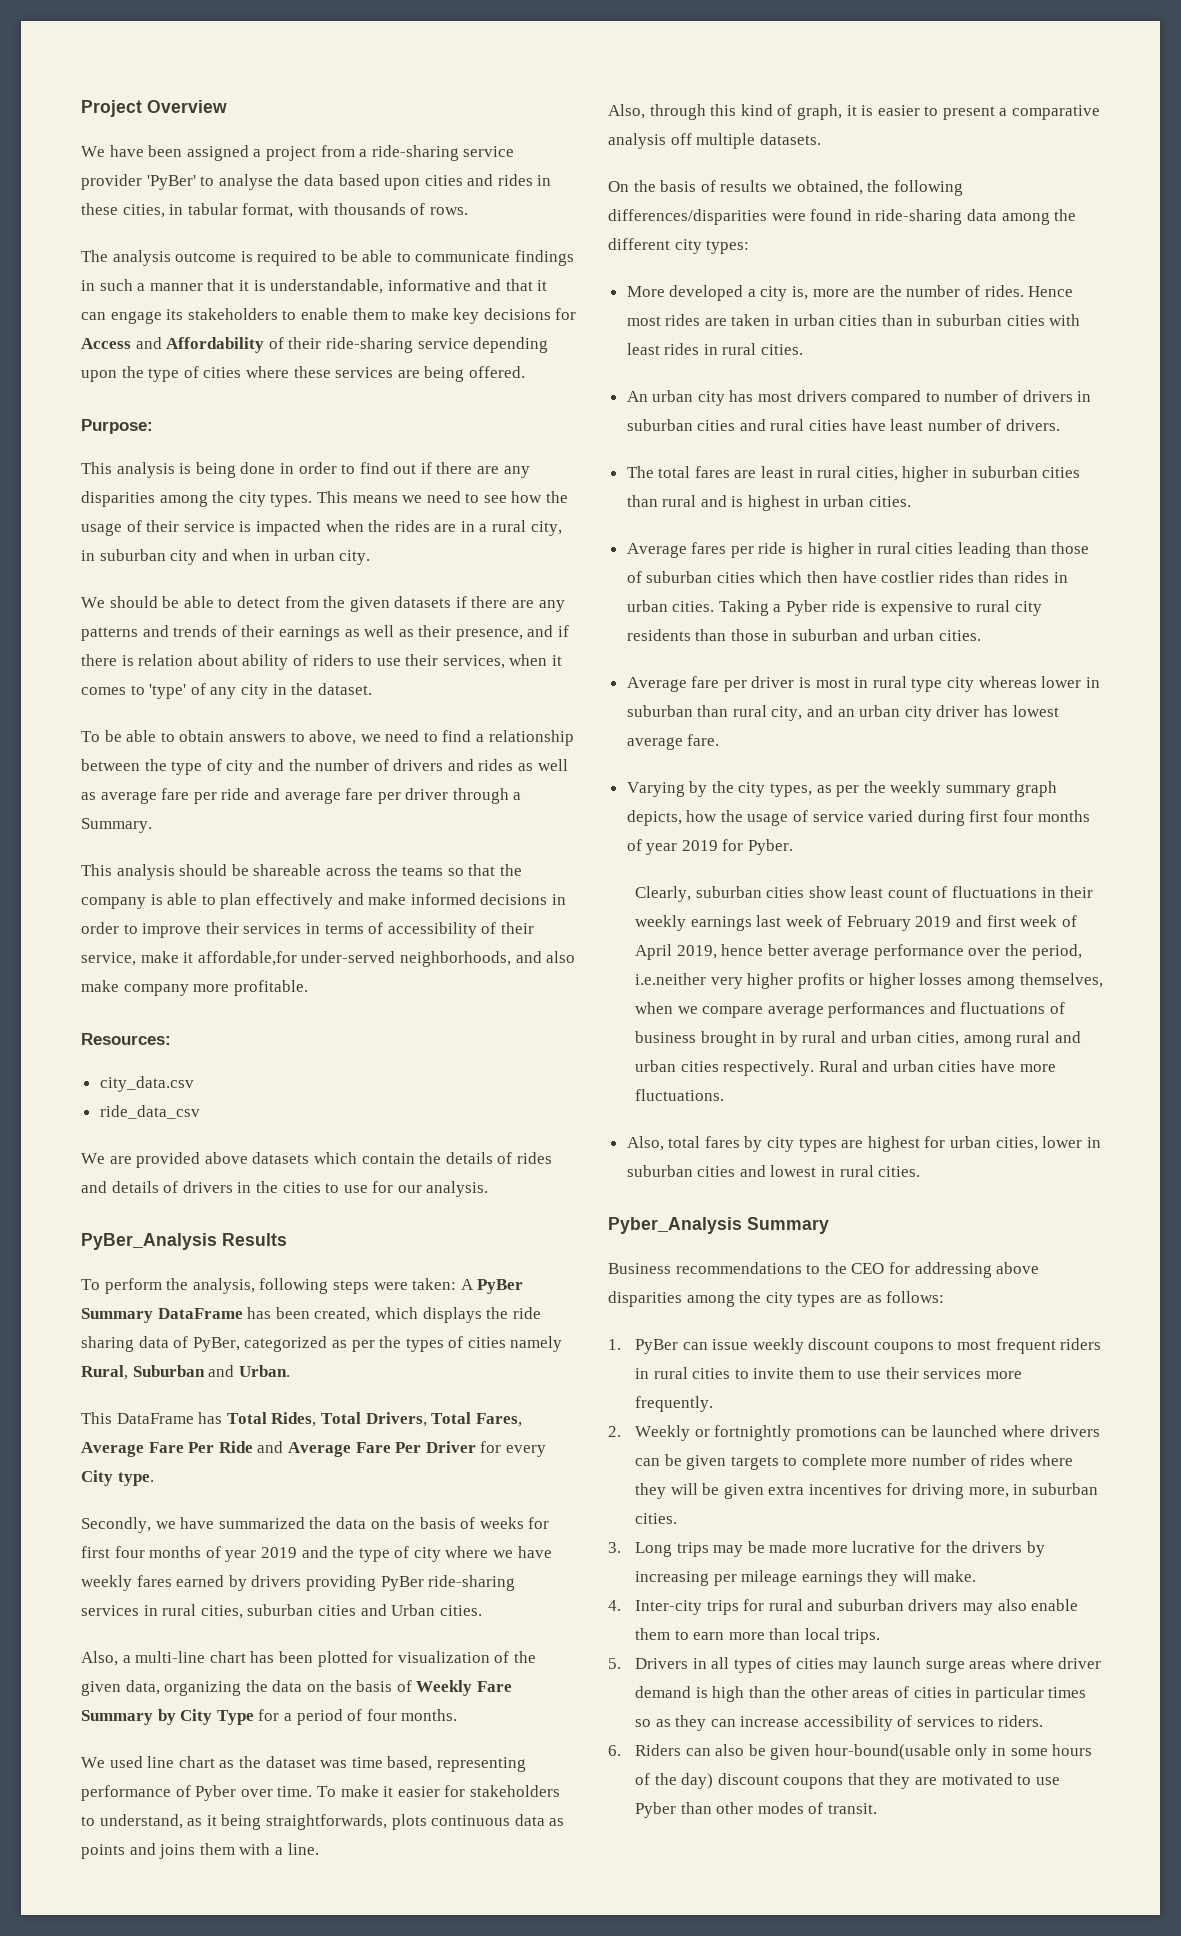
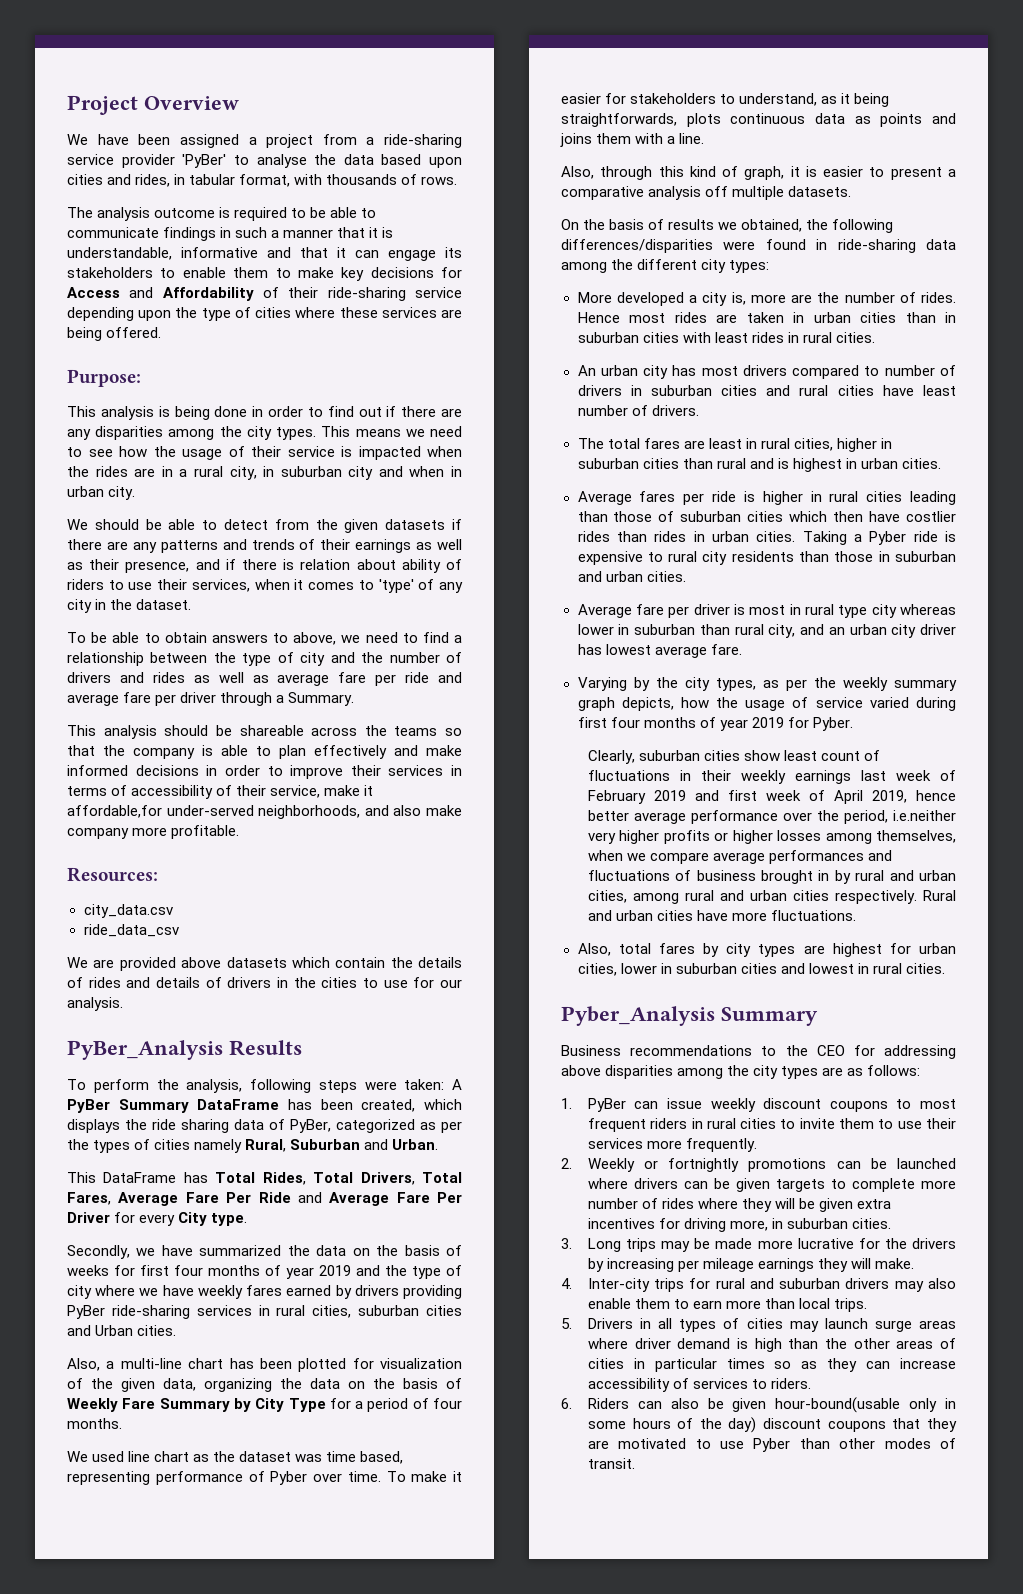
- We have been assigned a project from a ride-sharing service provider 'PyBer' to analyse the data based upon cities and rides in these cities, in tabular format, with thousands of rows.
+ We have been assigned a project from a ride-sharing service provider 'PyBer' to analyse the data based upon cities and rides, in tabular format, with thousands of rows.

